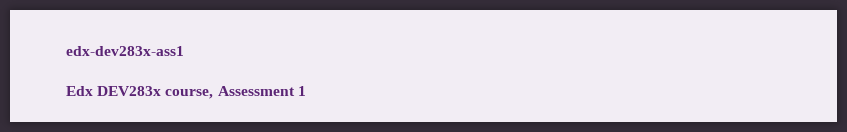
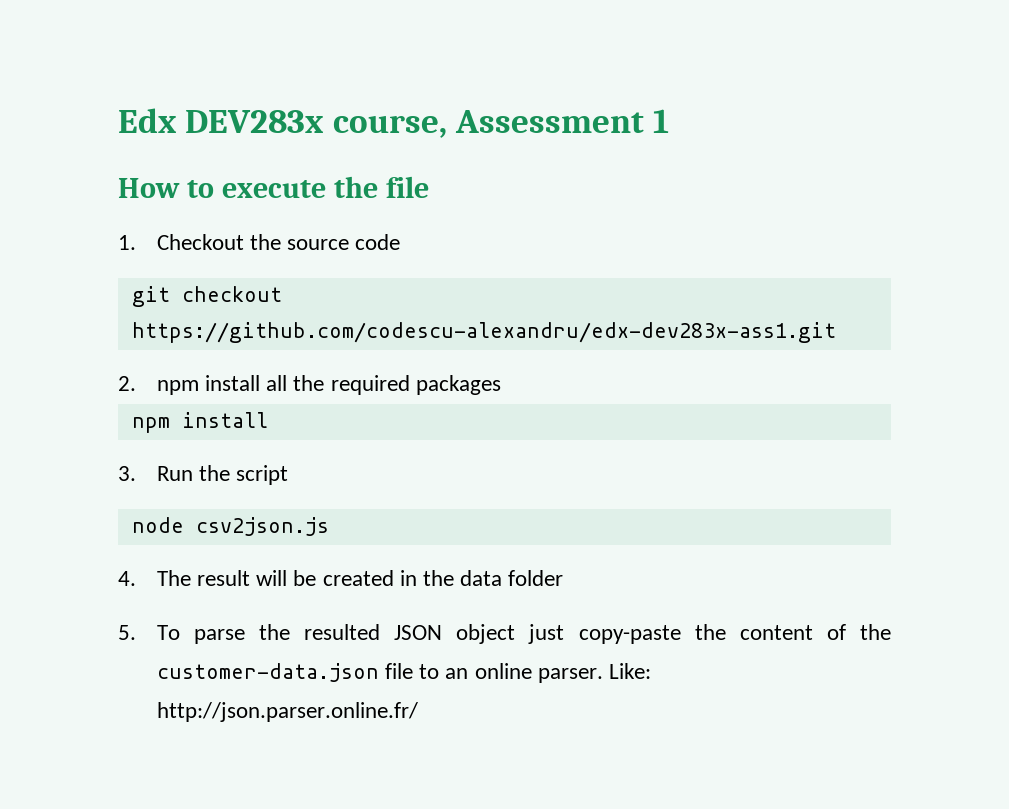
- edx-dev283x-ass1
+ How to execute the file
+ 1. Checkout the source code
+ git checkout https://github.com/codescu-alexandru/edx-dev283x-ass1.git
+ 2. npm install all the required packages
+ npm install
+ 3. Run the script
+ node csv2json.js
+ 4. The result will be created in the data folder
+ 5. To parse the resulted JSON object just copy-paste the content of the customer-data.json file to an online parser. Like: http://json.parser.online.fr/

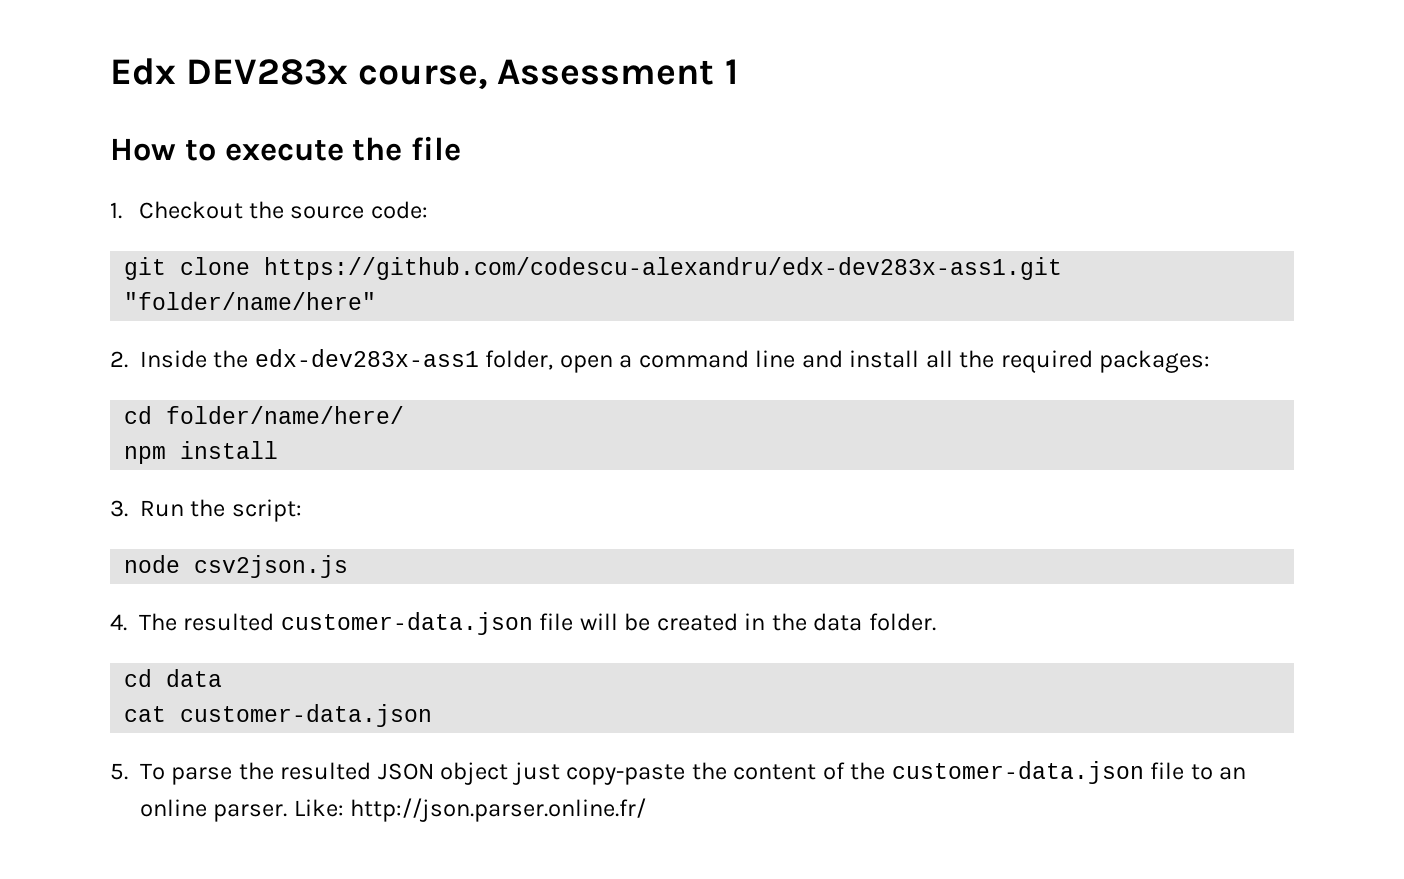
- 1. Checkout the source code
+ 1. Checkout the source code:
- git checkout https://github.com/codescu-alexandru/edx-dev283x-ass1.git
+ git clone https://github.com/codescu-alexandru/edx-dev283x-ass1.git "folder/name/here"
- 2. npm install all the required packages
+ 2. Inside the edx-dev283x-ass1 folder, open a command line and install all the required packages:
+ cd folder/name/here/
- 3. Run the script
+ 3. Run the script:
- 4. The result will be created in the data folder
+ 4. The resulted customer-data.json file will be created in the data folder.
+ cd data
+ cat customer-data.json

